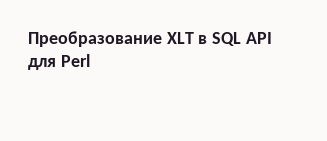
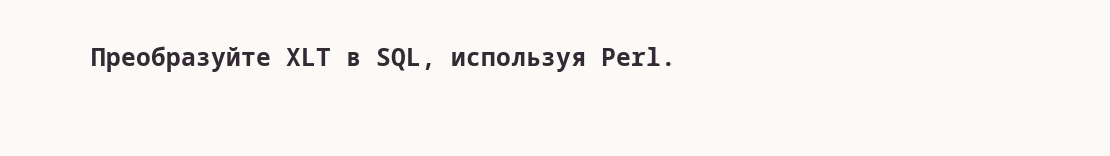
- Преобразование XLT в SQL API для Perl
+ Преобразуйте XLT в SQL, используя Perl.

